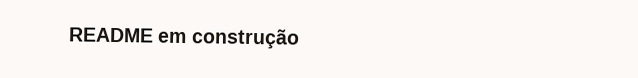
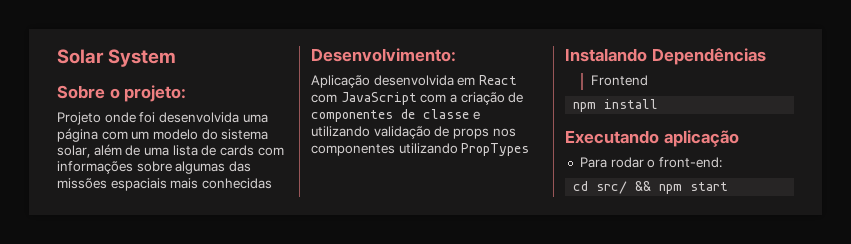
- README em construção
+ Solar System
+ Sobre o projeto:
+ Projeto onde foi desenvolvida uma página com um modelo do sistema solar, além de uma lista de cards com informações sobre algumas das missões espaciais mais conhecidas
+ Desenvolvimento:
+ Aplicação desenvolvida em React com JavaScript com a criação de componentes de classe e utilizando validação de props nos componentes utilizando PropTypes
+ Instalando Dependências
+ Frontend
+ npm install
+ Executando aplicação
+ Para rodar o front-end:
+ cd src/ && npm start

